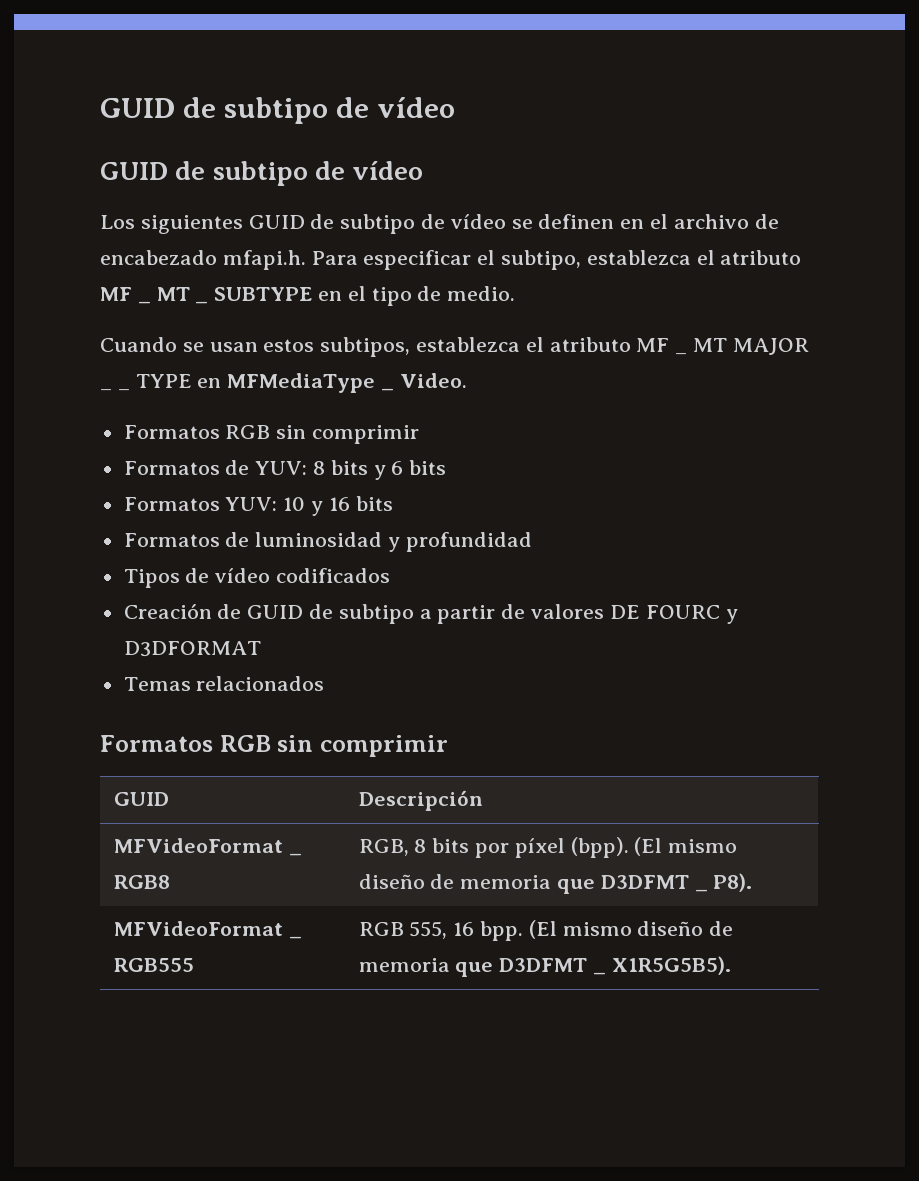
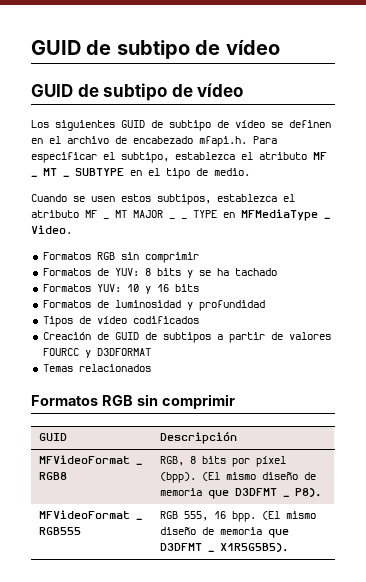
- Cuando se usan estos subtipos, establezca el atributo MF _ MT MAJOR _ _ TYPE en MFMediaType _ Video.
+ Cuando se usen estos subtipos, establezca el atributo MF _ MT MAJOR _ _ TYPE en MFMediaType _ Video.
- Formatos de YUV: 8 bits y 6 bits
+ Formatos de YUV: 8 bits y se ha tachado
- Creación de GUID de subtipo a partir de valores DE FOURC y D3DFORMAT
+ Creación de GUID de subtipos a partir de valores FOURCC y D3DFORMAT

